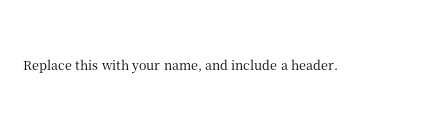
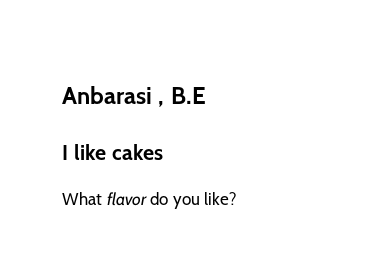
- Replace this with your name, and include a header.
+ Anbarasi , B.E
+ I like cakes
+ What flavor do you like?

